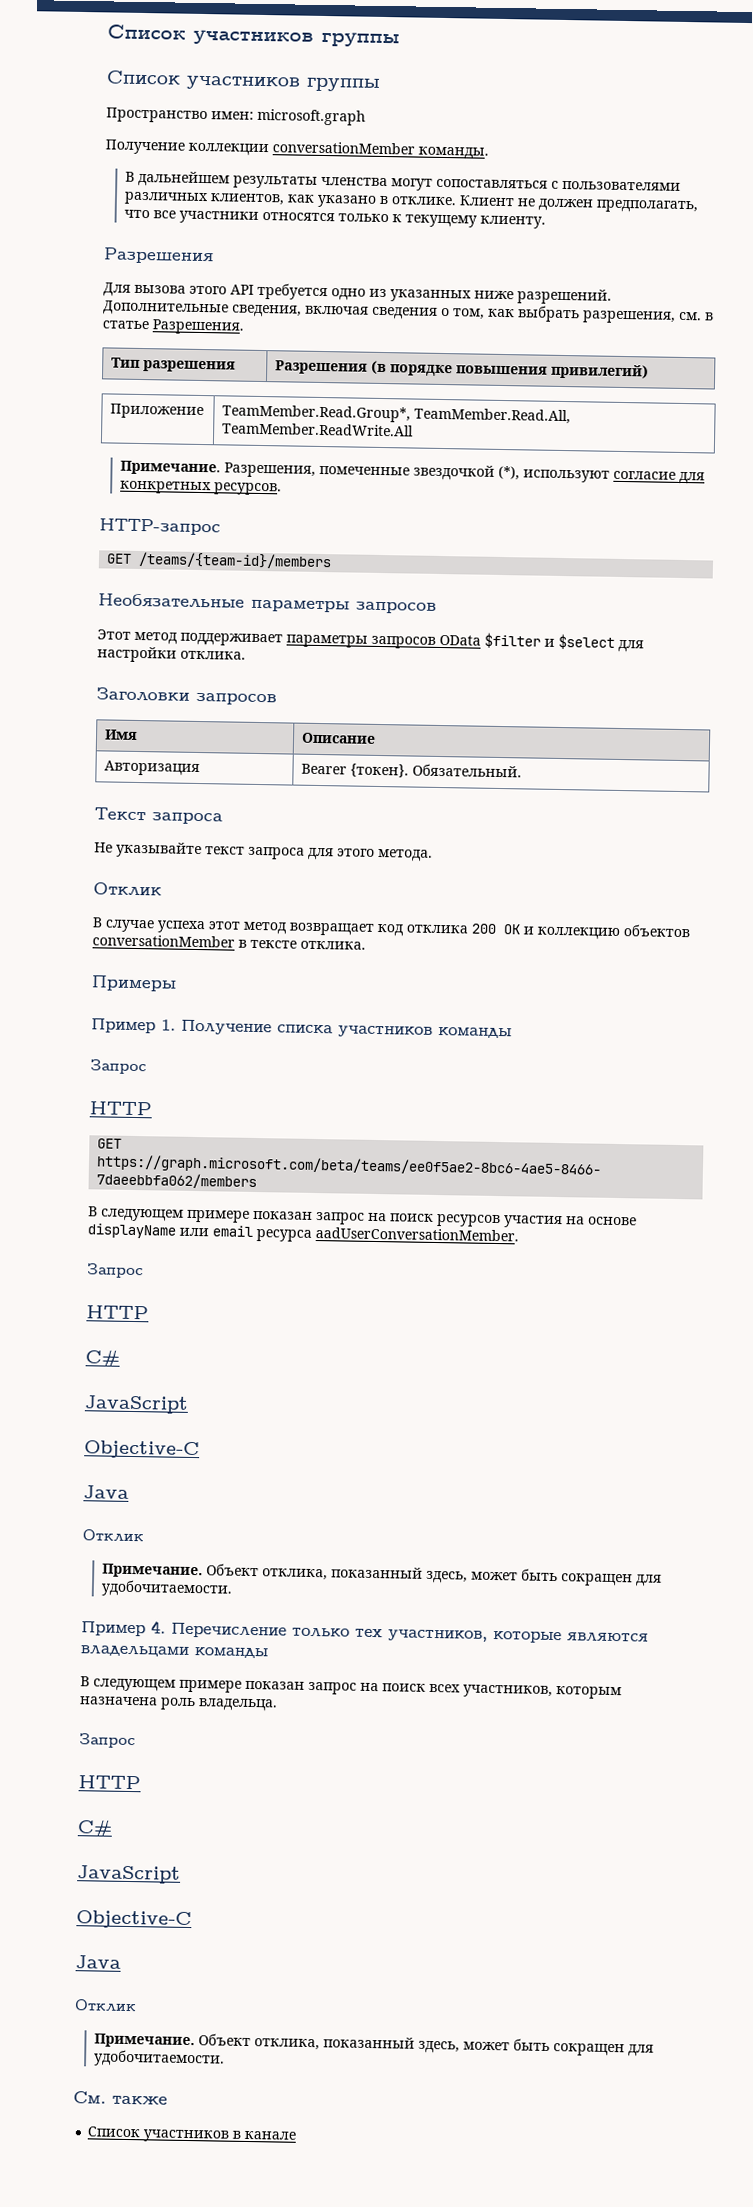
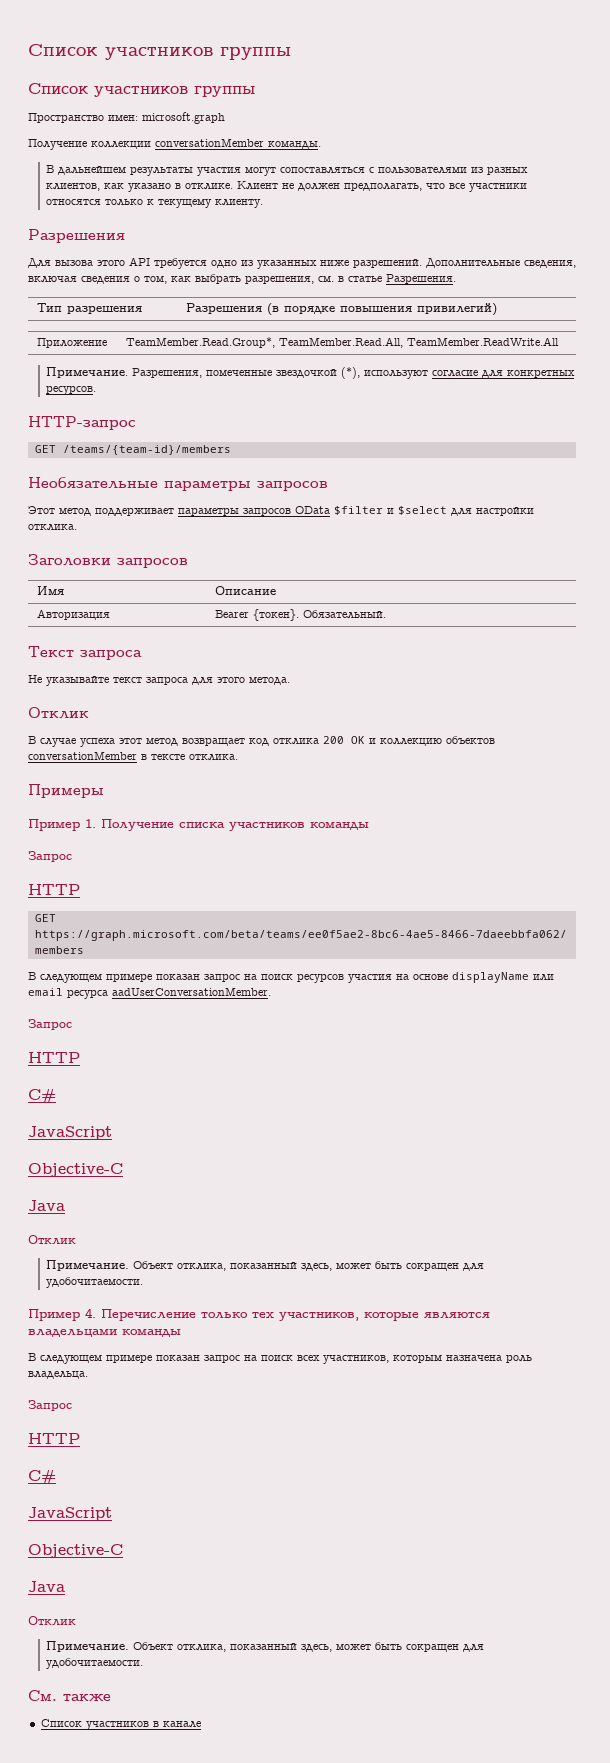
- В дальнейшем результаты членства могут сопоставляться с пользователями различных клиентов, как указано в отклике.
+ В дальнейшем результаты участия могут сопоставляться с пользователями из разных клиентов, как указано в отклике.

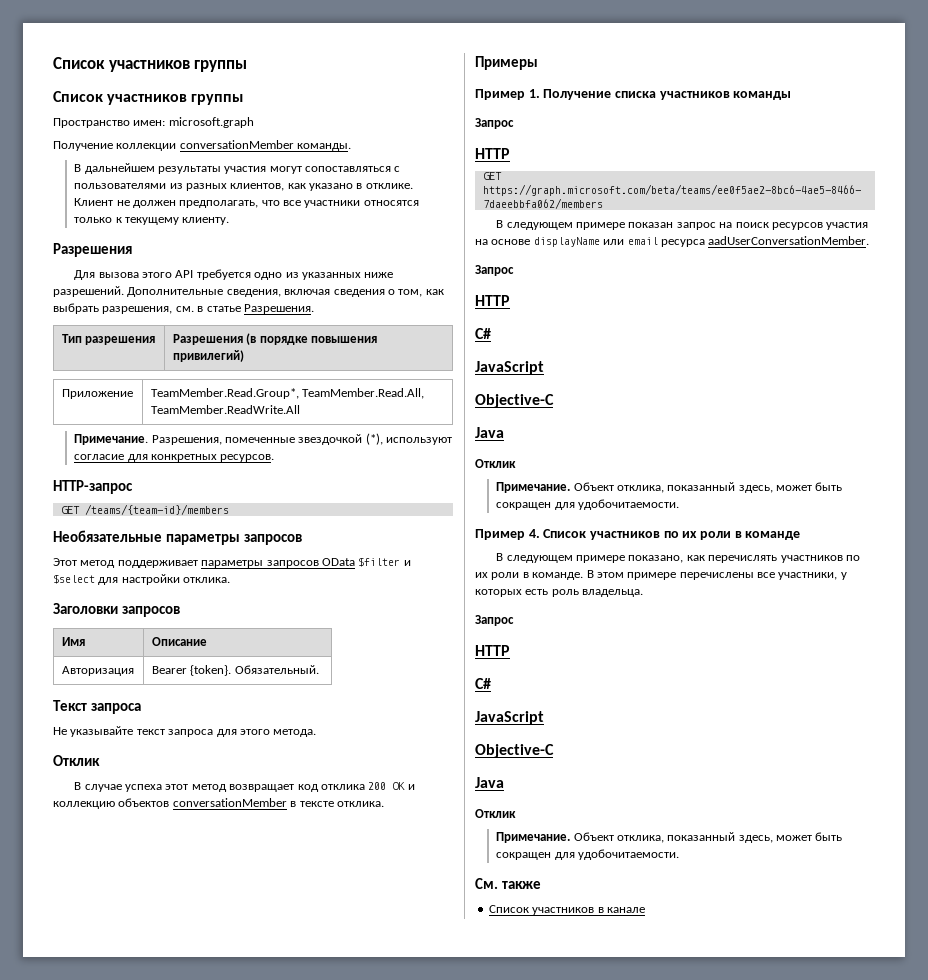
- Авторизация | Bearer {токен}. Обязательный.
+ Авторизация | Bearer {token}. Обязательный.
- Пример 4. Перечисление только тех участников, которые являются владельцами команды
- В следующем примере показан запрос на поиск всех участников, которым назначена роль владельца.
+ Пример 4. Список участников по их роли в команде
+ В следующем примере показано, как перечислять участников по их роли в команде. В этом примере перечислены все участники, у которых есть роль владельца.

